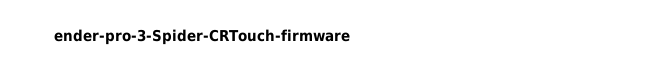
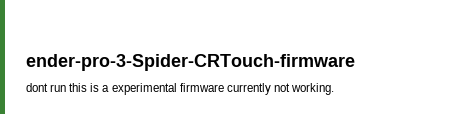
+ dont run this is a experimental firmware currently not working.

